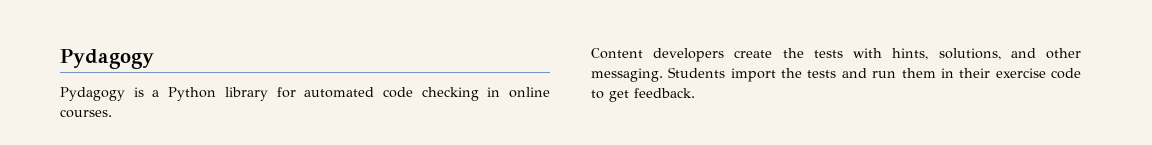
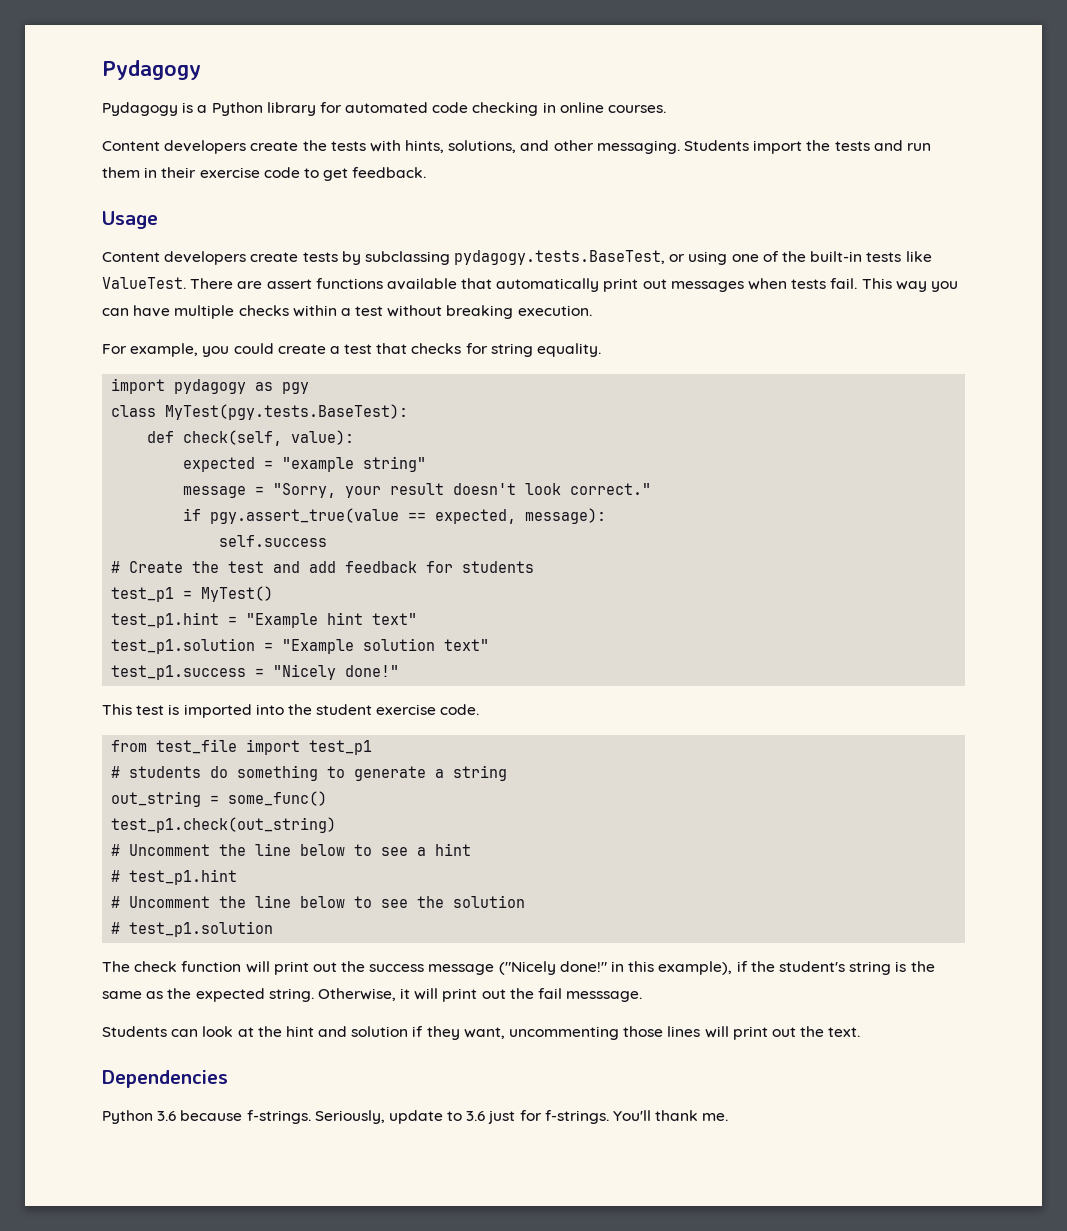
+ Usage
+ Content developers create tests by subclassing pydagogy.tests.BaseTest, or using one of the built-in tests like ValueTest. There are assert functions available that automatically print out messages when tests fail. This way you can have multiple checks within a test without breaking execution.
+ For example, you could create a test that checks for string equality.
+ import pydagogy as pgy
+ class MyTest(pgy.tests.BaseTest):
+ def check(self, value):
+ expected = "example string"
+ message = "Sorry, your result doesn't look correct."
+ if pgy.assert_true(value == expected, message):
+ self.success
+ # Create the test and add feedback for students
+ test_p1 = MyTest()
+ test_p1.hint = "Example hint text"
+ test_p1.solution = "Example solution text"
+ test_p1.success = "Nicely done!"
+ This test is imported into the student exercise code.
+ from test_file import test_p1
+ # students do something to generate a string
+ out_string = some_func()
+ test_p1.check(out_string)
+ # Uncomment the line below to see a hint
+ # test_p1.hint
+ # Uncomment the line below to see the solution
+ # test_p1.solution
+ The check function will print out the success message ("Nicely done!" in this example), if the student's string is the same as the expected string. Otherwise, it will print out the fail messsage.
+ Students can look at the hint and solution if they want, uncommenting those lines will print out the text.
+ Dependencies
+ Python 3.6 because f-strings. Seriously, update to 3.6 just for f-strings. You'll thank me.

